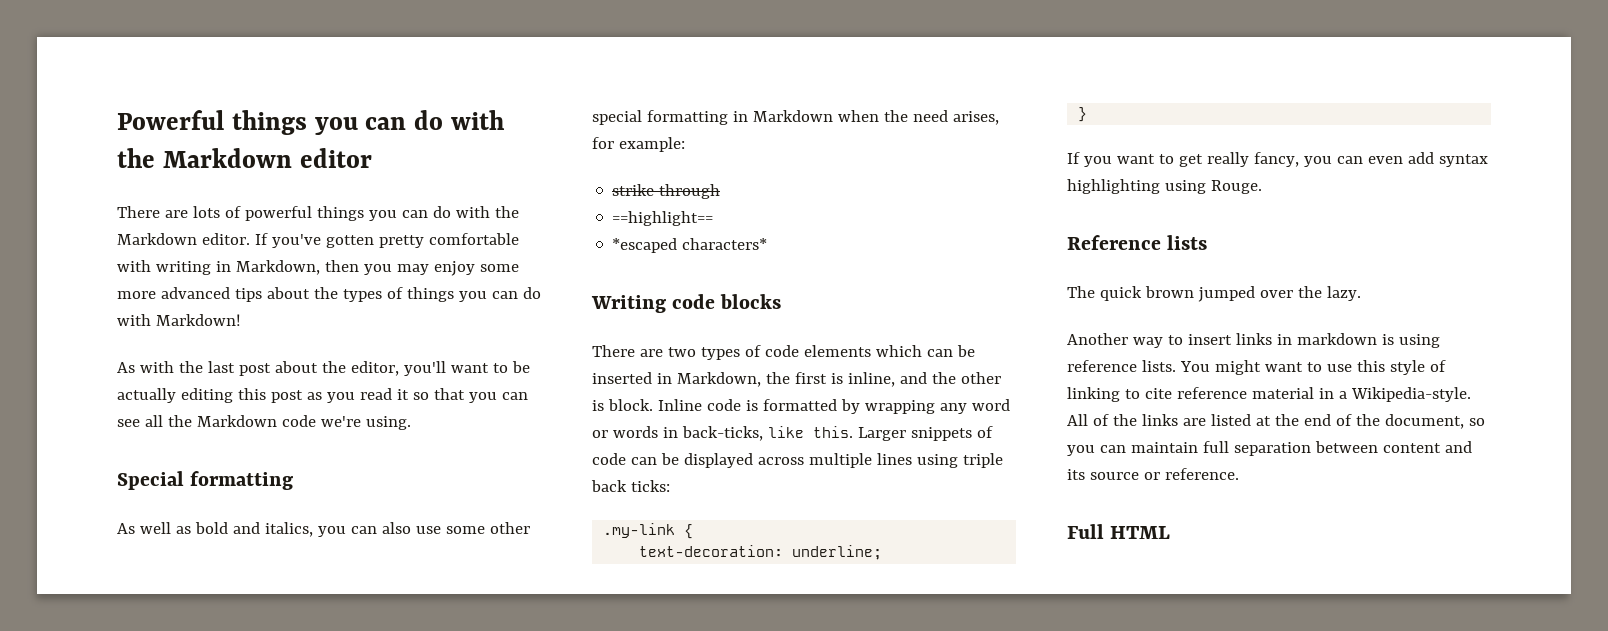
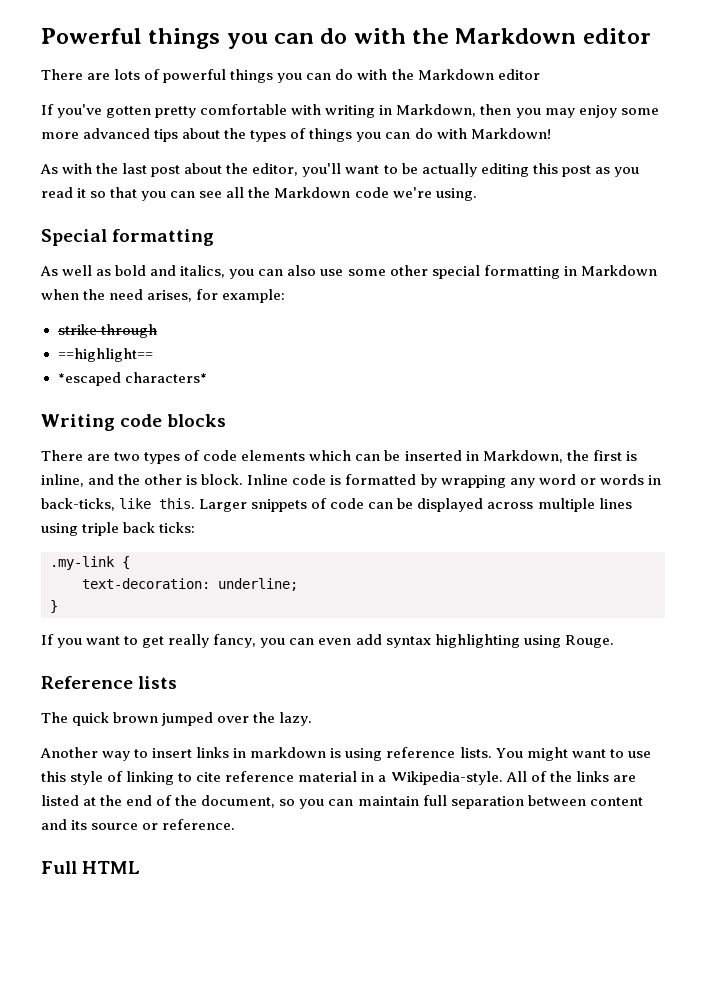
- There are lots of powerful things you can do with the Markdown editor. If you've gotten pretty comfortable with writing in Markdown, then you may enjoy some more advanced tips about the types of things you can do with Markdown!
+ There are lots of powerful things you can do with the Markdown editor
+ If you've gotten pretty comfortable with writing in Markdown, then you may enjoy some more advanced tips about the types of things you can do with Markdown!

